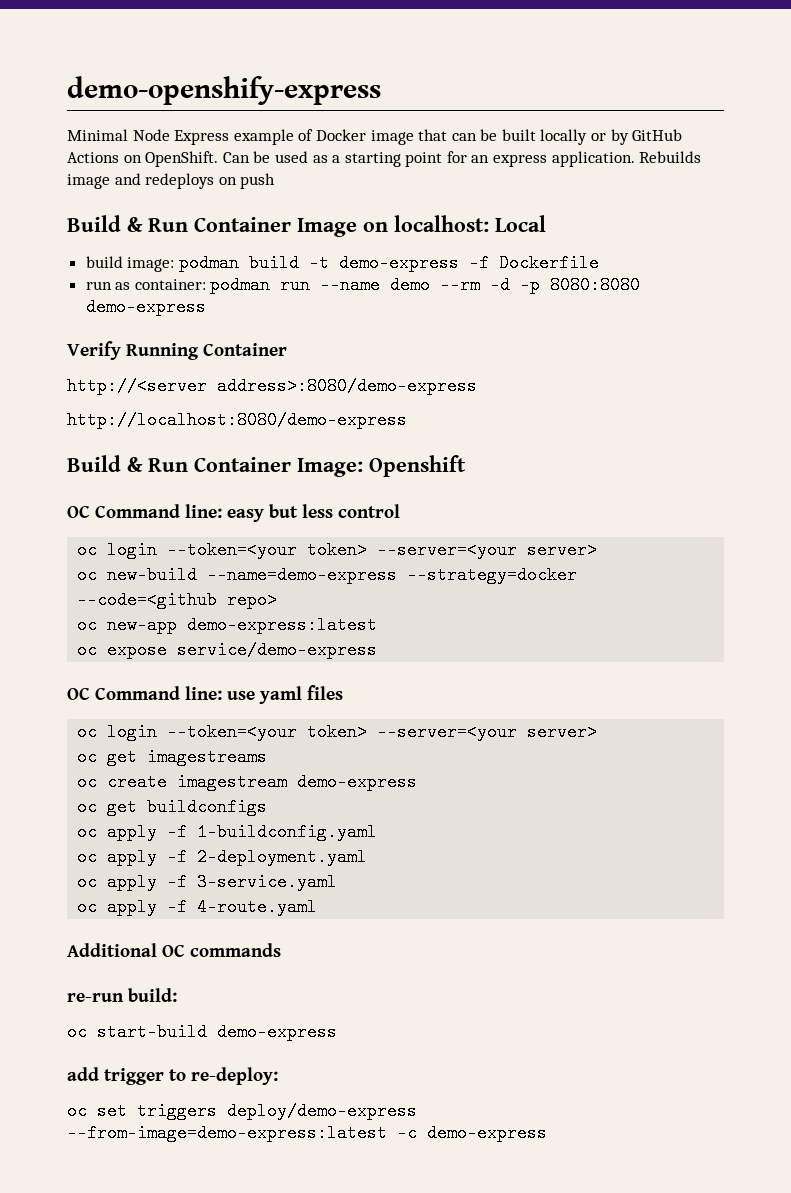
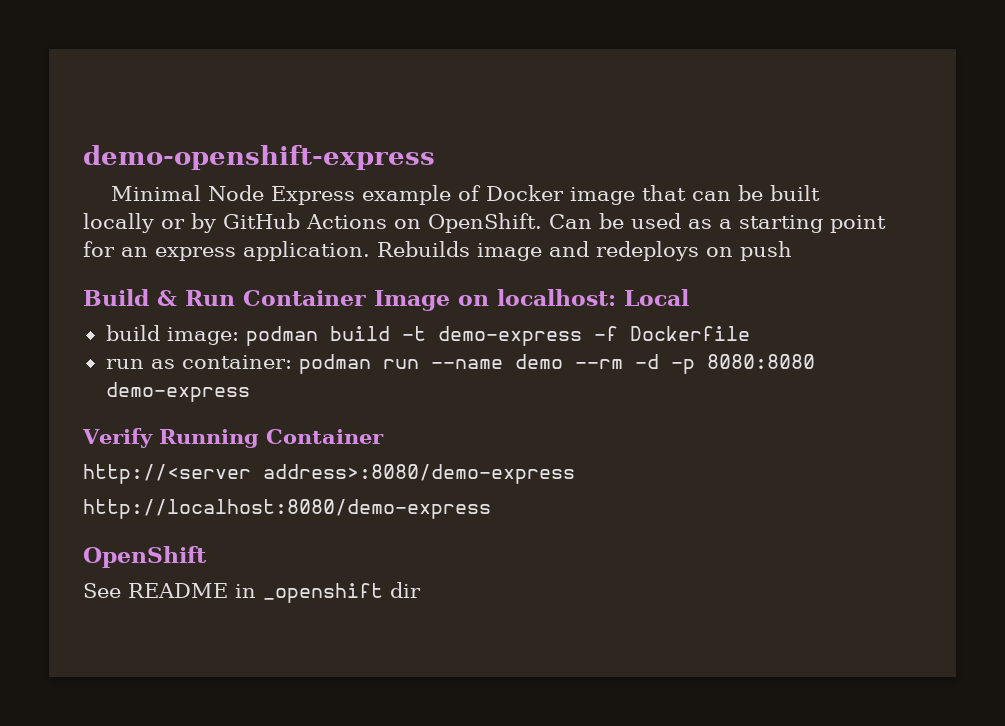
- demo-openshify-express
+ demo-openshift-express
- Build & Run Container Image: Openshift
- OC Command line: easy but less control
- oc login --token=<your token> --server=<your server>
- oc new-build --name=demo-express --strategy=docker --code=<github repo>
- oc new-app demo-express:latest
- oc expose service/demo-express
- OC Command line: use yaml files
- oc login --token=<your token> --server=<your server>
- oc get imagestreams
- oc create imagestream demo-express
- oc get buildconfigs
- oc apply -f 1-buildconfig.yaml
- oc apply -f 2-deployment.yaml
- oc apply -f 3-service.yaml
- oc apply -f 4-route.yaml
- Additional OC commands
- re-run build:
- oc start-build demo-express
- add trigger to re-deploy:
- oc set triggers deploy/demo-express --from-image=demo-express:latest -c demo-express
+ OpenShift
+ See README in _openshift dir

